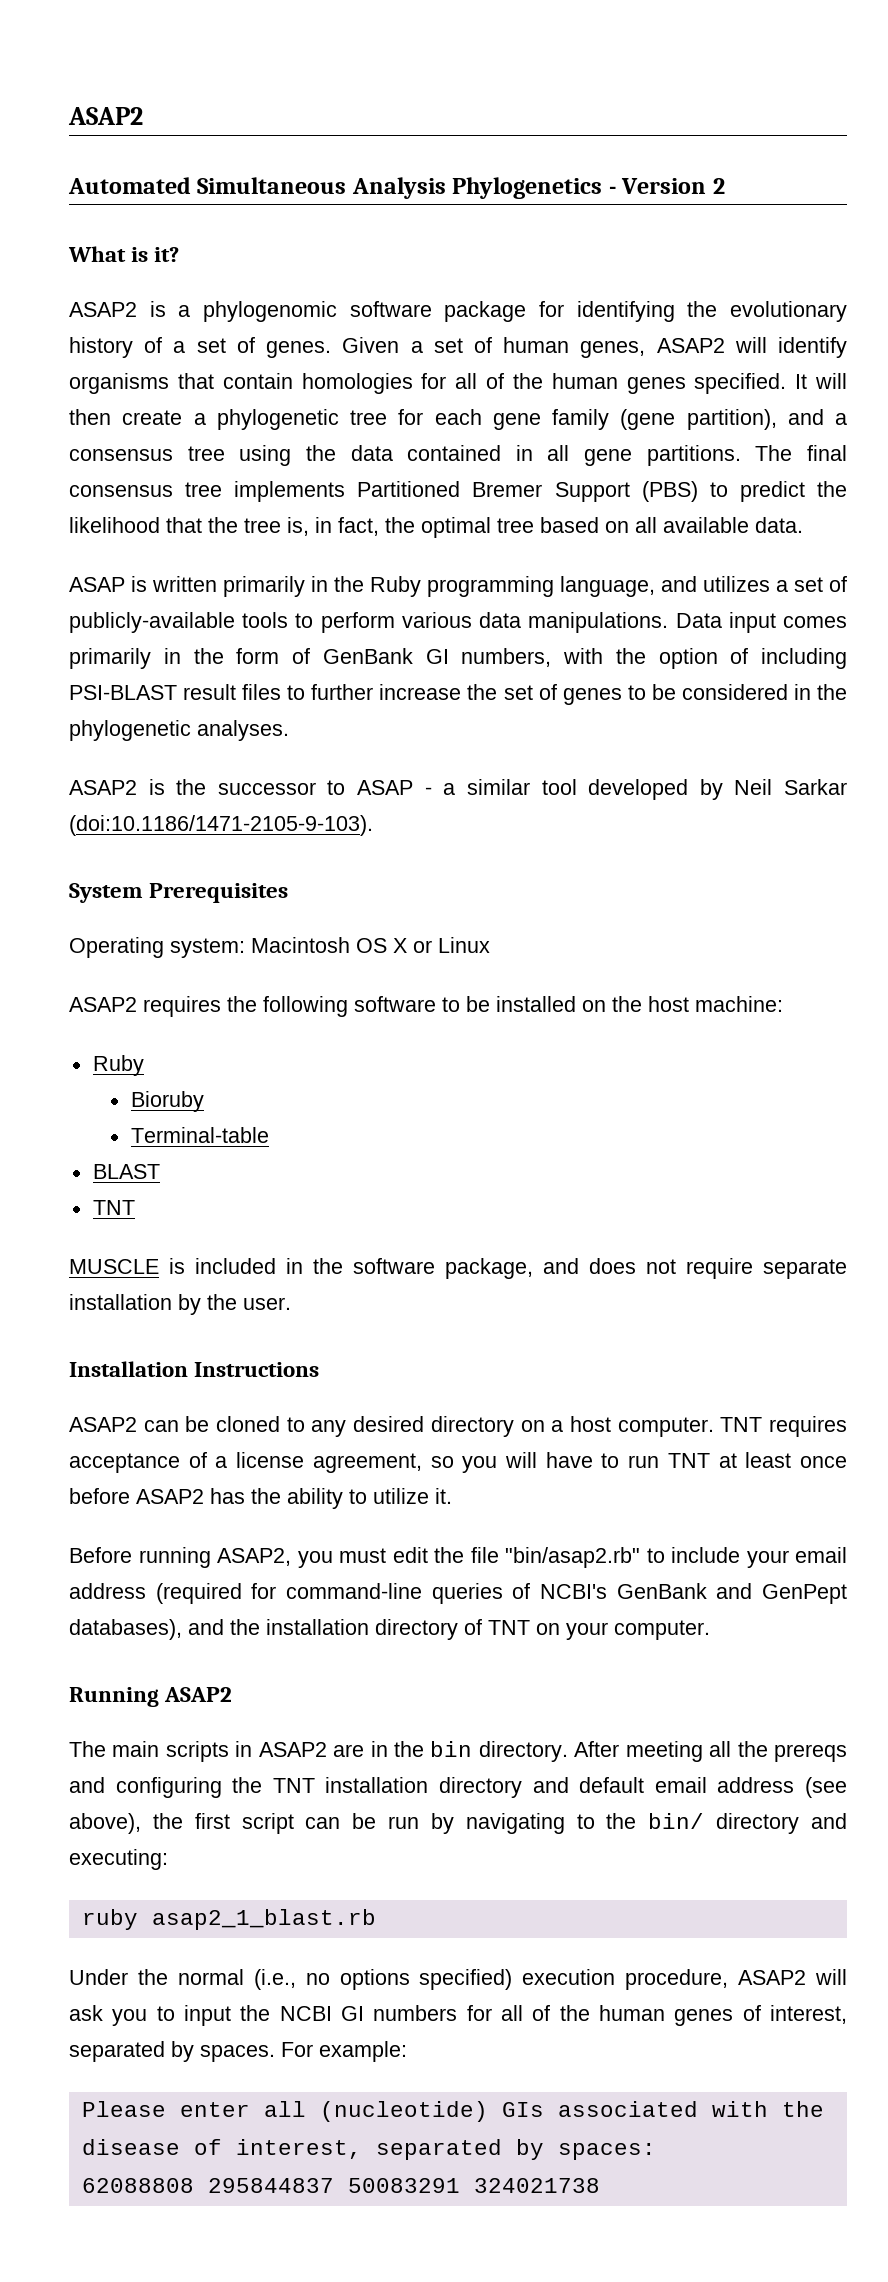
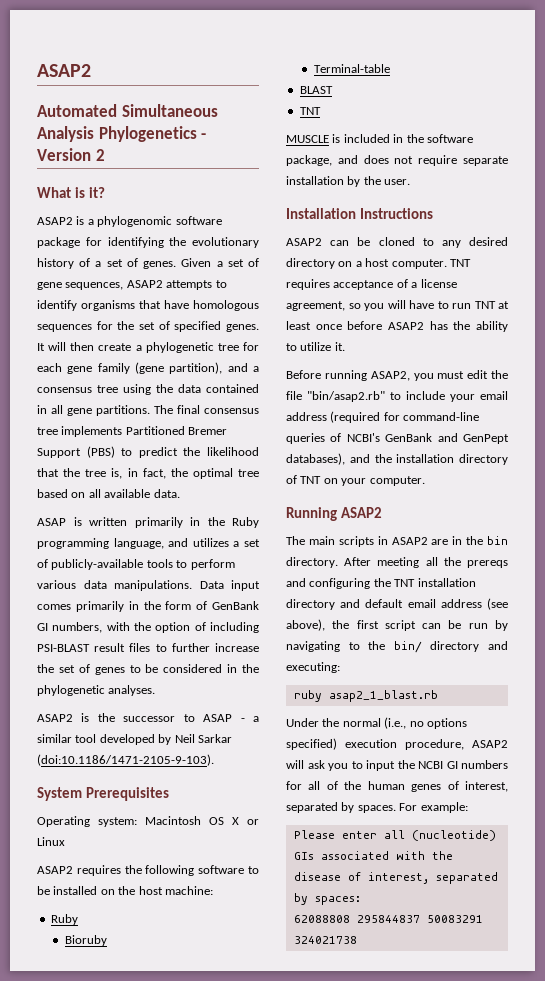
- Given a set of human genes, ASAP2 will identify organisms that contain homologies for all of the human genes specified.
+ Given a set of gene sequences, ASAP2 attempts to identify organisms that have homologous sequences for the set of specified genes.

